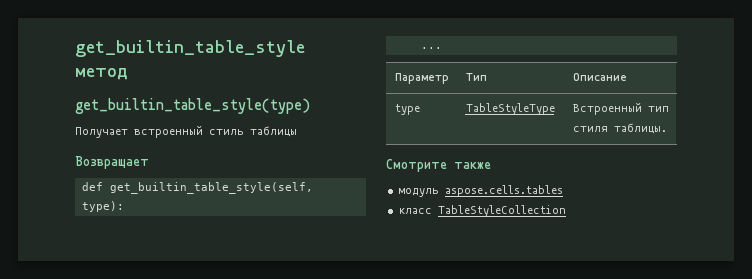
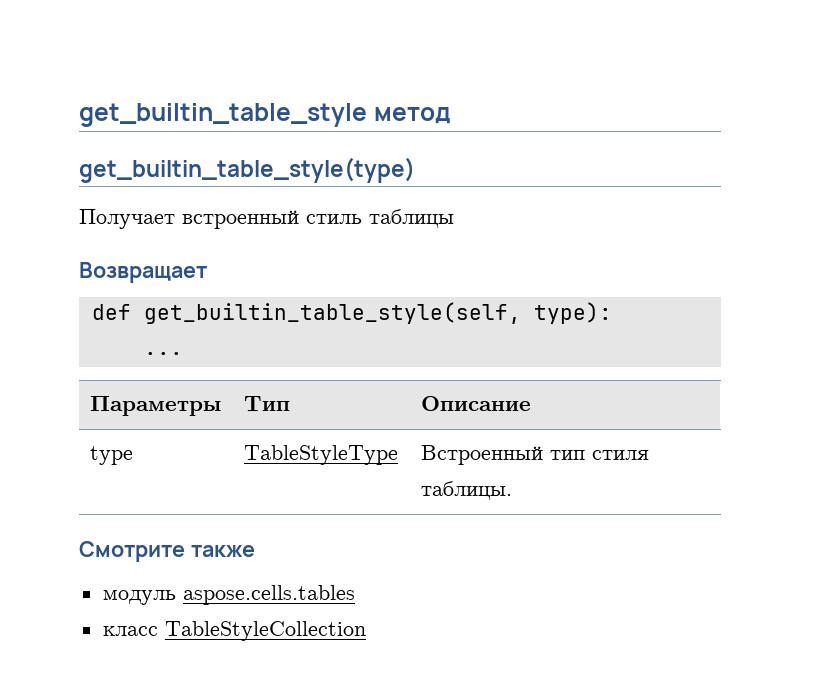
- Параметр | Тип | Описание
+ Параметры | Тип | Описание

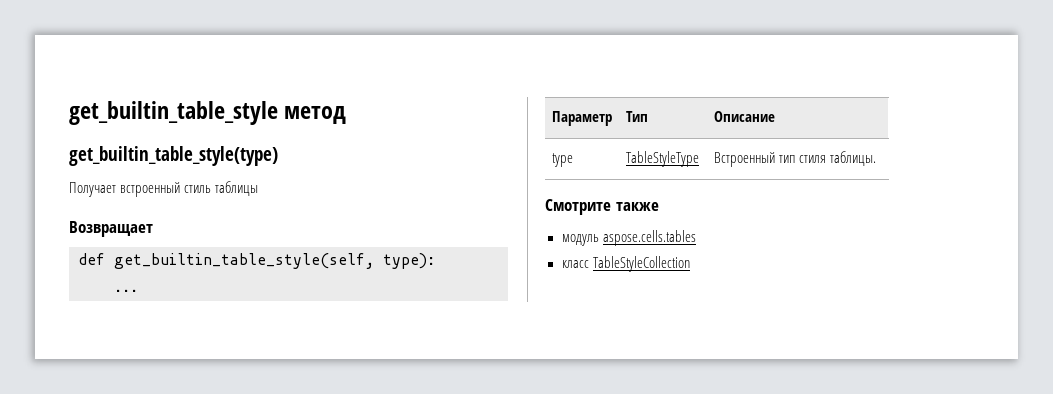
- Параметры | Тип | Описание
+ Параметр | Тип | Описание

